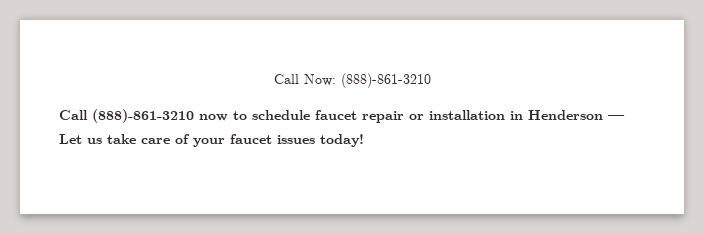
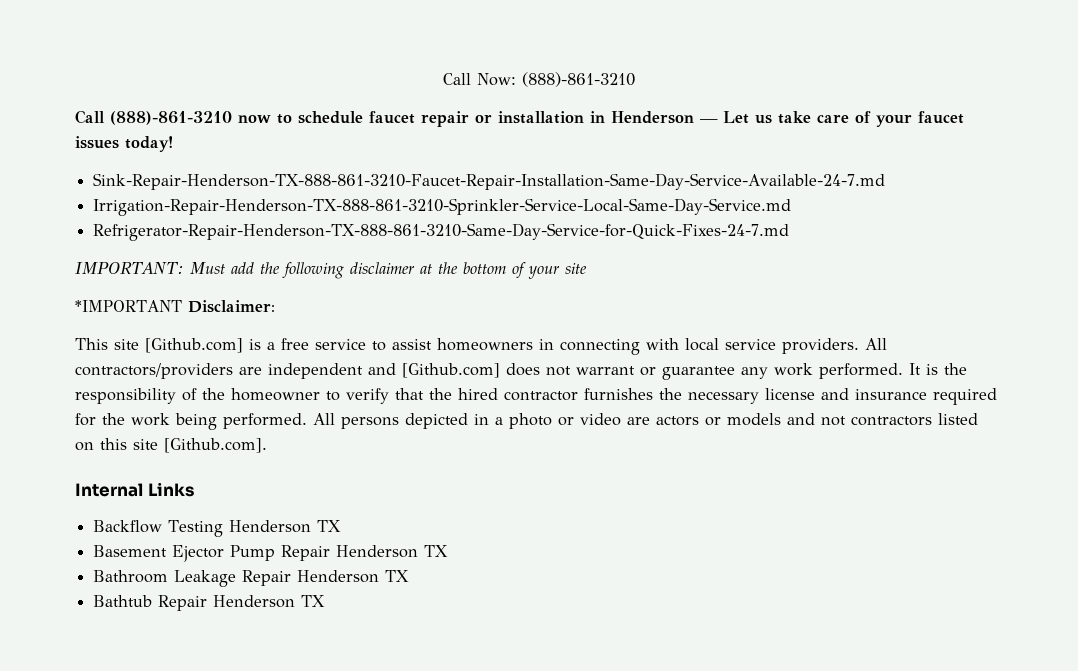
+ Sink-Repair-Henderson-TX-888-861-3210-Faucet-Repair-Installation-Same-Day-Service-Available-24-7.md
+ Irrigation-Repair-Henderson-TX-888-861-3210-Sprinkler-Service-Local-Same-Day-Service.md
+ Refrigerator-Repair-Henderson-TX-888-861-3210-Same-Day-Service-for-Quick-Fixes-24-7.md
+ IMPORTANT: Must add the following disclaimer at the bottom of your site
+ *IMPORTANT Disclaimer:
+ This site [Github.com] is a free service to assist homeowners in connecting with local service providers. All contractors/providers are independent and [Github.com] does not warrant or guarantee any work performed. It is the responsibility of the homeowner to verify that the hired contractor furnishes the necessary license and insurance required for the work being performed. All persons depicted in a photo or video are actors or models and not contractors listed on this site [Github.com].
+ Internal Links
+ Backflow Testing Henderson TX
+ Basement Ejector Pump Repair Henderson TX
+ Bathroom Leakage Repair Henderson TX
+ Bathtub Repair Henderson TX

